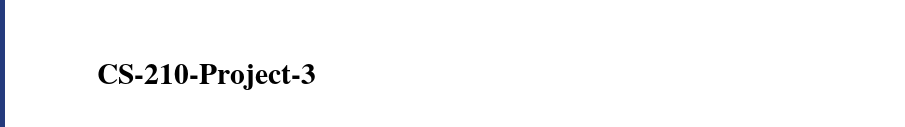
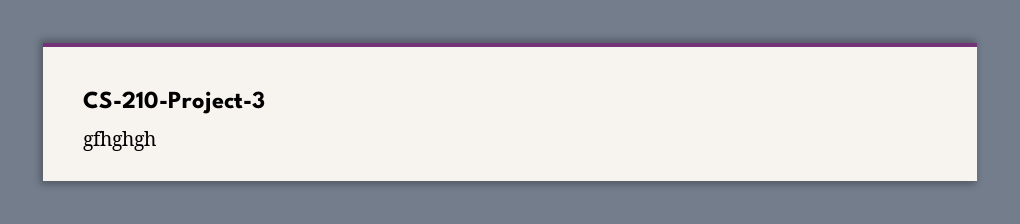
+ gfhghgh

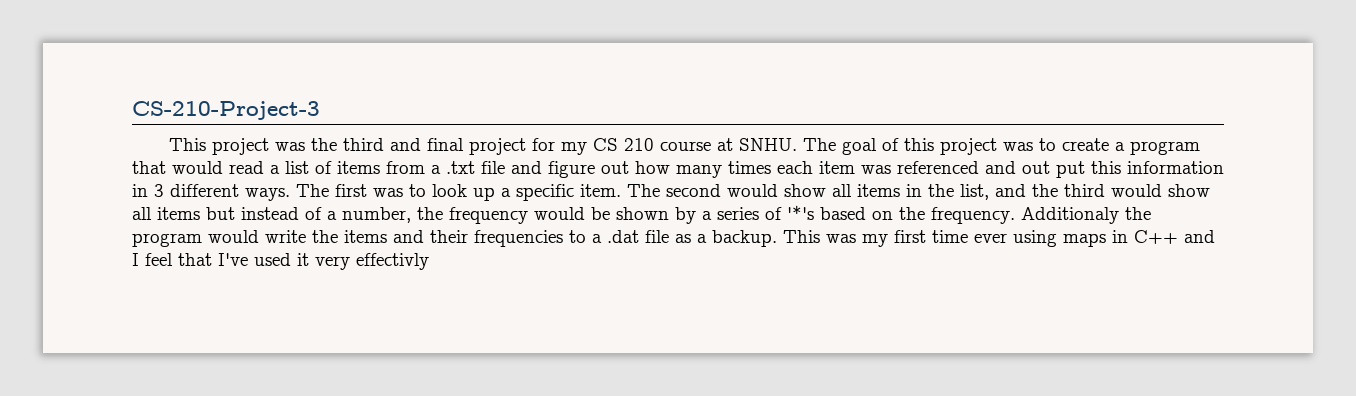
- gfhghgh
+ This project was the third and final project for my CS 210 course at SNHU. The goal of this project was to create a program that would read a list of items from a .txt file and figure out how many times each item was referenced and out put this information in 3 different ways. The first was to look up a specific item. The second would show all items in the list, and the third would show all items but instead of a number, the frequency would be shown by a series of '*'s based on the frequency. Additionaly the program would write the items and their frequencies to a .dat file as a backup. This was my first time ever using maps in C++ and I feel that I've used it very effectivly

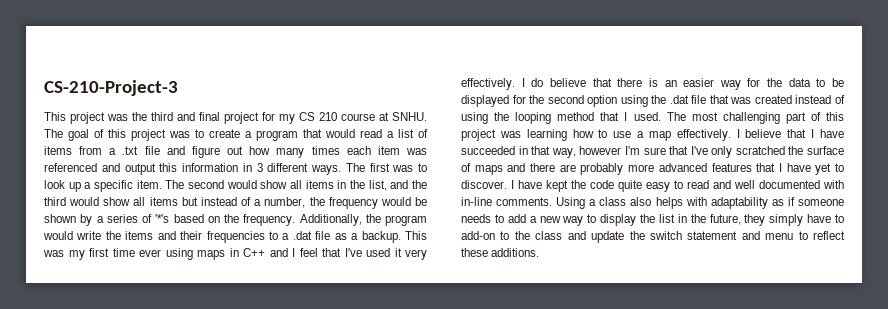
- The goal of this project was to create a program that would read a list of items from a .txt file and figure out how many times each item was referenced and out put this information in 3 different ways.
+ The goal of this project was to create a program that would read a list of items from a .txt file and figure out how many times each item was referenced and output this information in 3 different ways.
- Additionaly the program would write the items and their frequencies to a .dat file as a backup.
+ Additionally, the program would write the items and their frequencies to a .dat file as a backup.
- This was my first time ever using maps in C++ and I feel that I've used it very effectivly
+ This was my first time ever using maps in C++ and I feel that I've used it very effectively. I do believe that there is an easier way for the data to be displayed for the second option using the .dat file that was created instead of using the looping method that I used. The most challenging part of this project was learning how to use a map effectively. I believe that I have succeeded in that way, however I'm sure that I've only scratched the surface of maps and there are probably more advanced features that I have yet to discover. I have kept the code quite easy to read and well documented with in-line comments. Using a class also helps with adaptability as if someone needs to add a new way to display the list in the future, they simply have to add-on to the class and update the switch statement and menu to reflect these additions.

